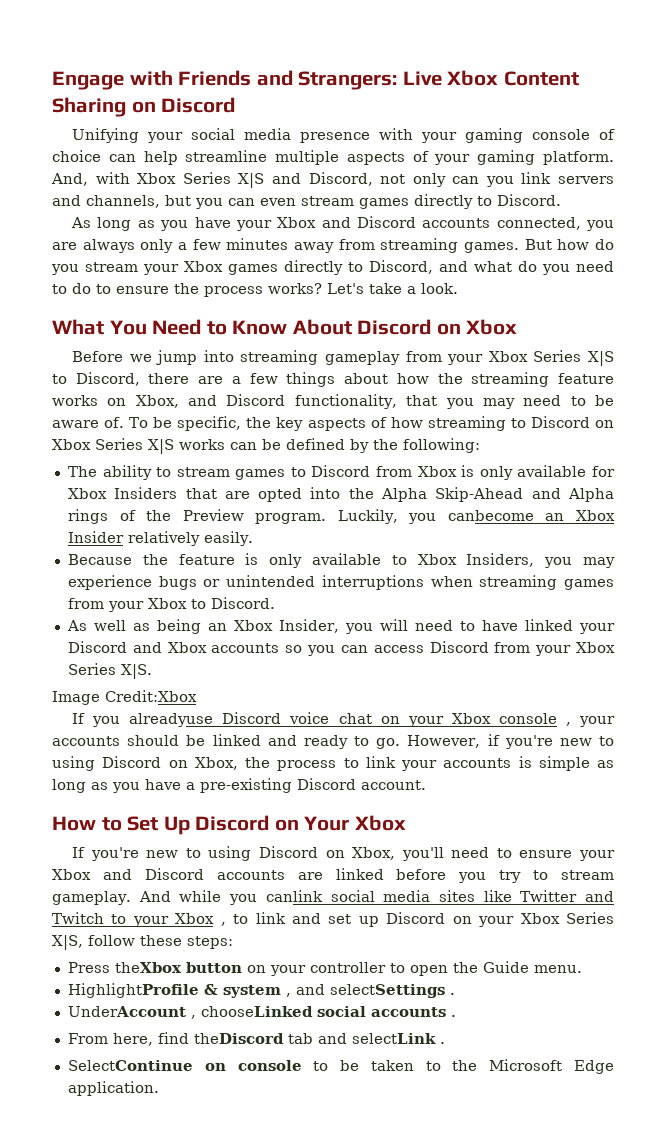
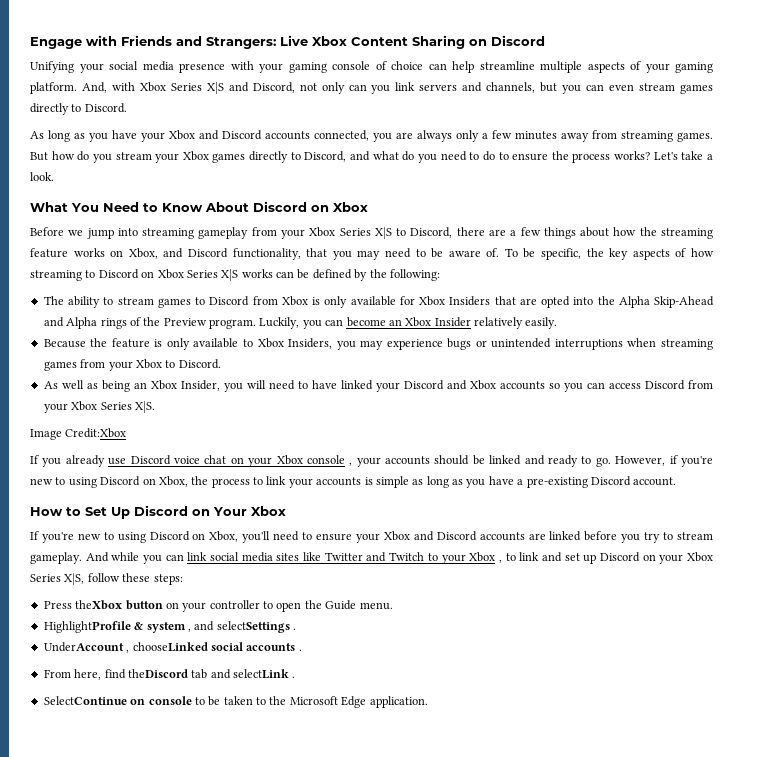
- Luckily, you canbecome an Xbox Insider relatively easily.
+ Luckily, you can become an Xbox Insider relatively easily.
- If you alreadyuse Discord voice chat on your Xbox console , your accounts should be linked and ready to go.
+ If you already use Discord voice chat on your Xbox console , your accounts should be linked and ready to go.
- And while you canlink social media sites like Twitter and Twitch to your Xbox , to link and set up Discord on your Xbox Series X|S, follow these steps:
+ And while you can link social media sites like Twitter and Twitch to your Xbox , to link and set up Discord on your Xbox Series X|S, follow these steps:

